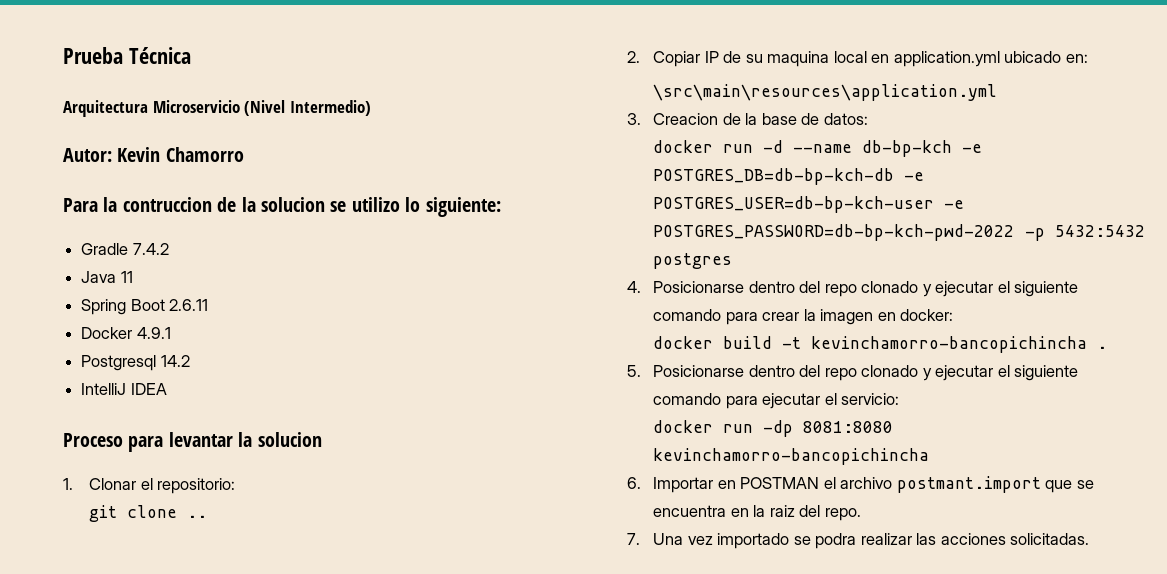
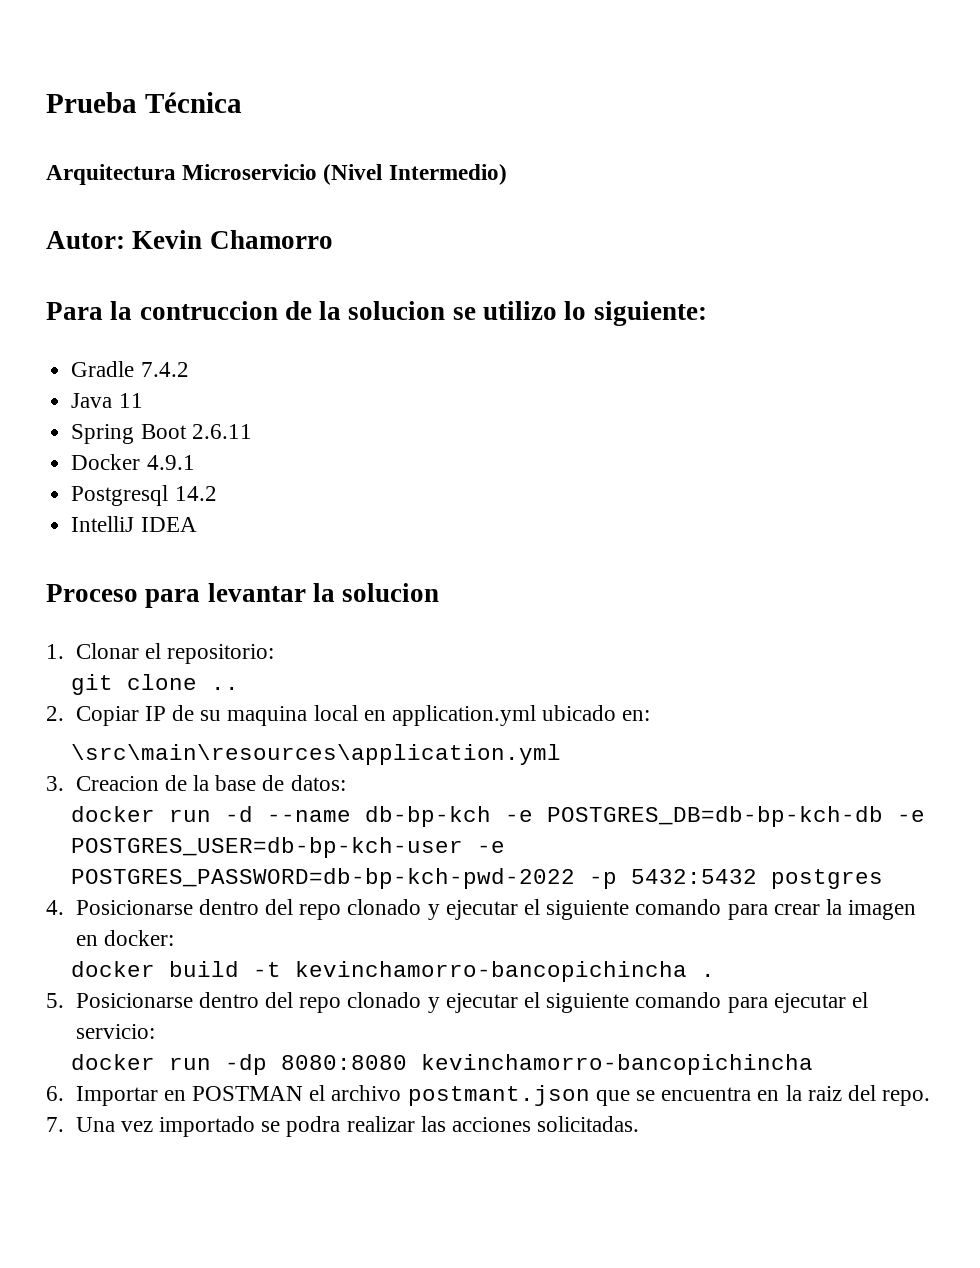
- docker run -dp 8081:8080 kevinchamorro-bancopichincha
+ docker run -dp 8080:8080 kevinchamorro-bancopichincha
- 6. Importar en POSTMAN el archivo postmant.import que se encuentra en la raiz del repo.
+ 6. Importar en POSTMAN el archivo postmant.json que se encuentra en la raiz del repo.

